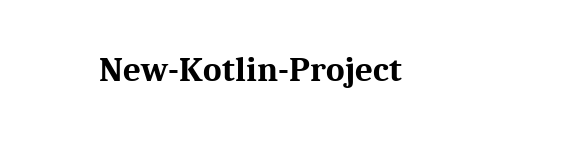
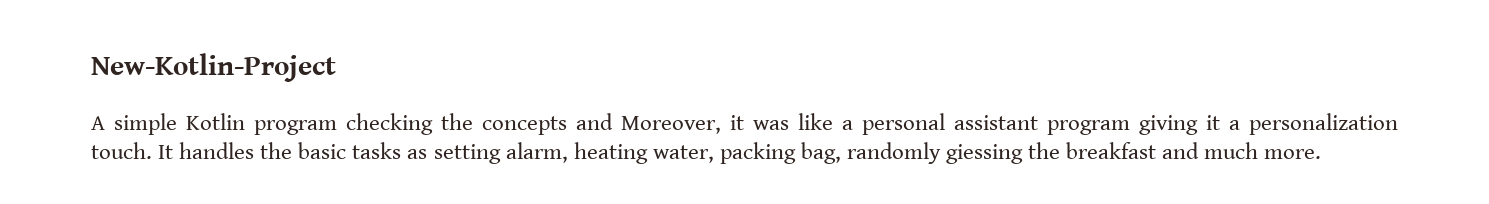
+ A simple Kotlin program checking the concepts and Moreover, it was like a personal assistant program giving it a personalization touch. It handles the basic tasks as setting alarm, heating water, packing bag, randomly giessing the breakfast and much more.

